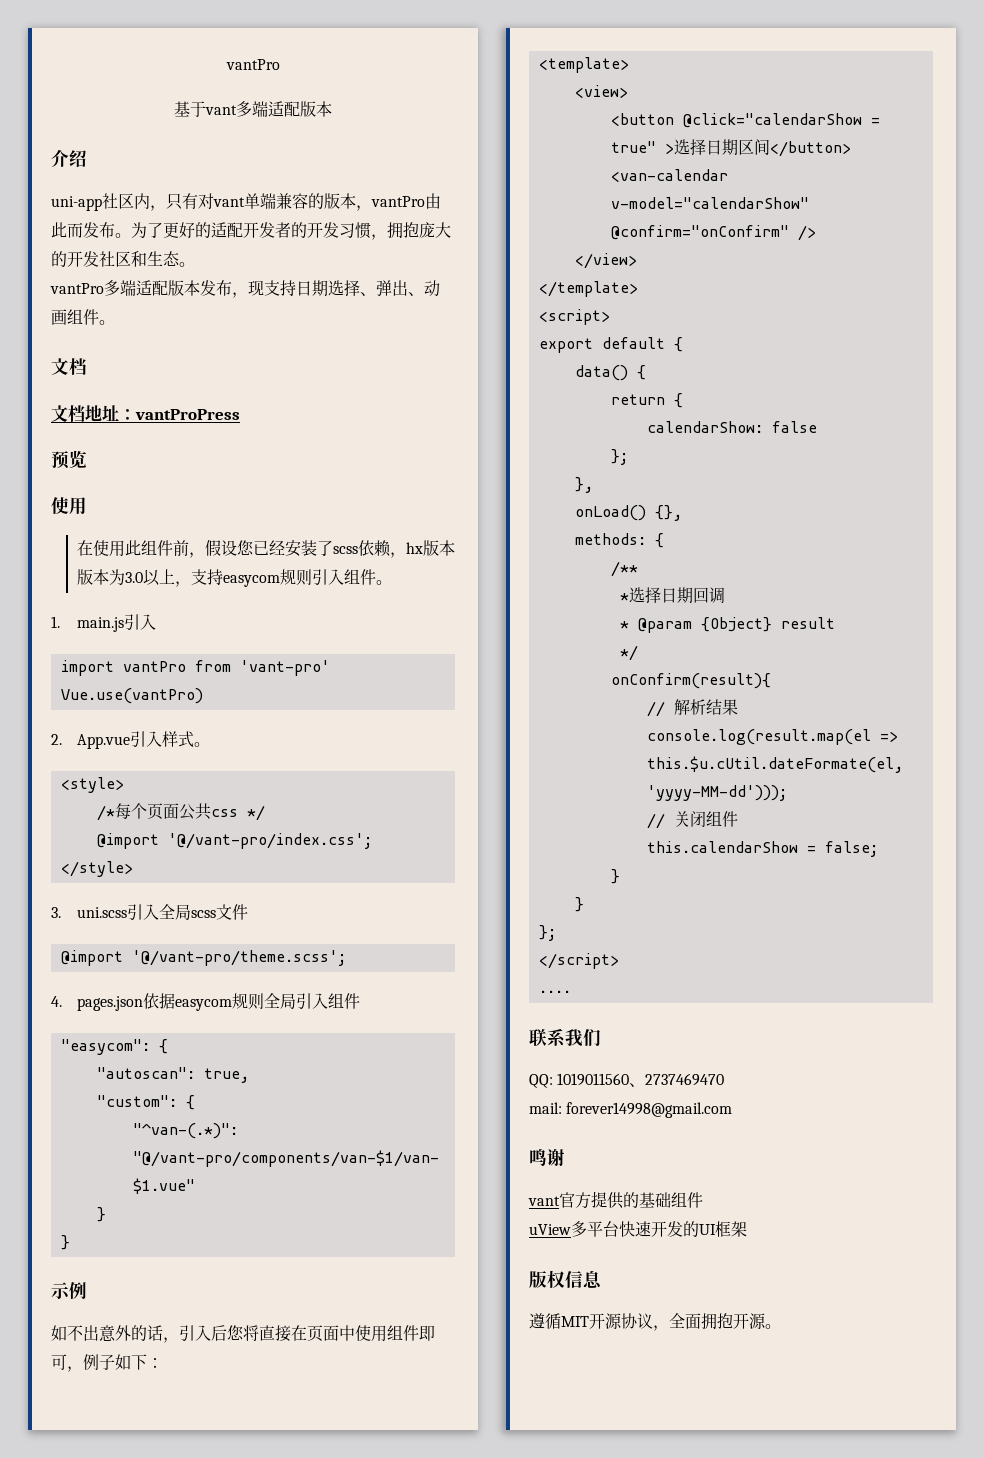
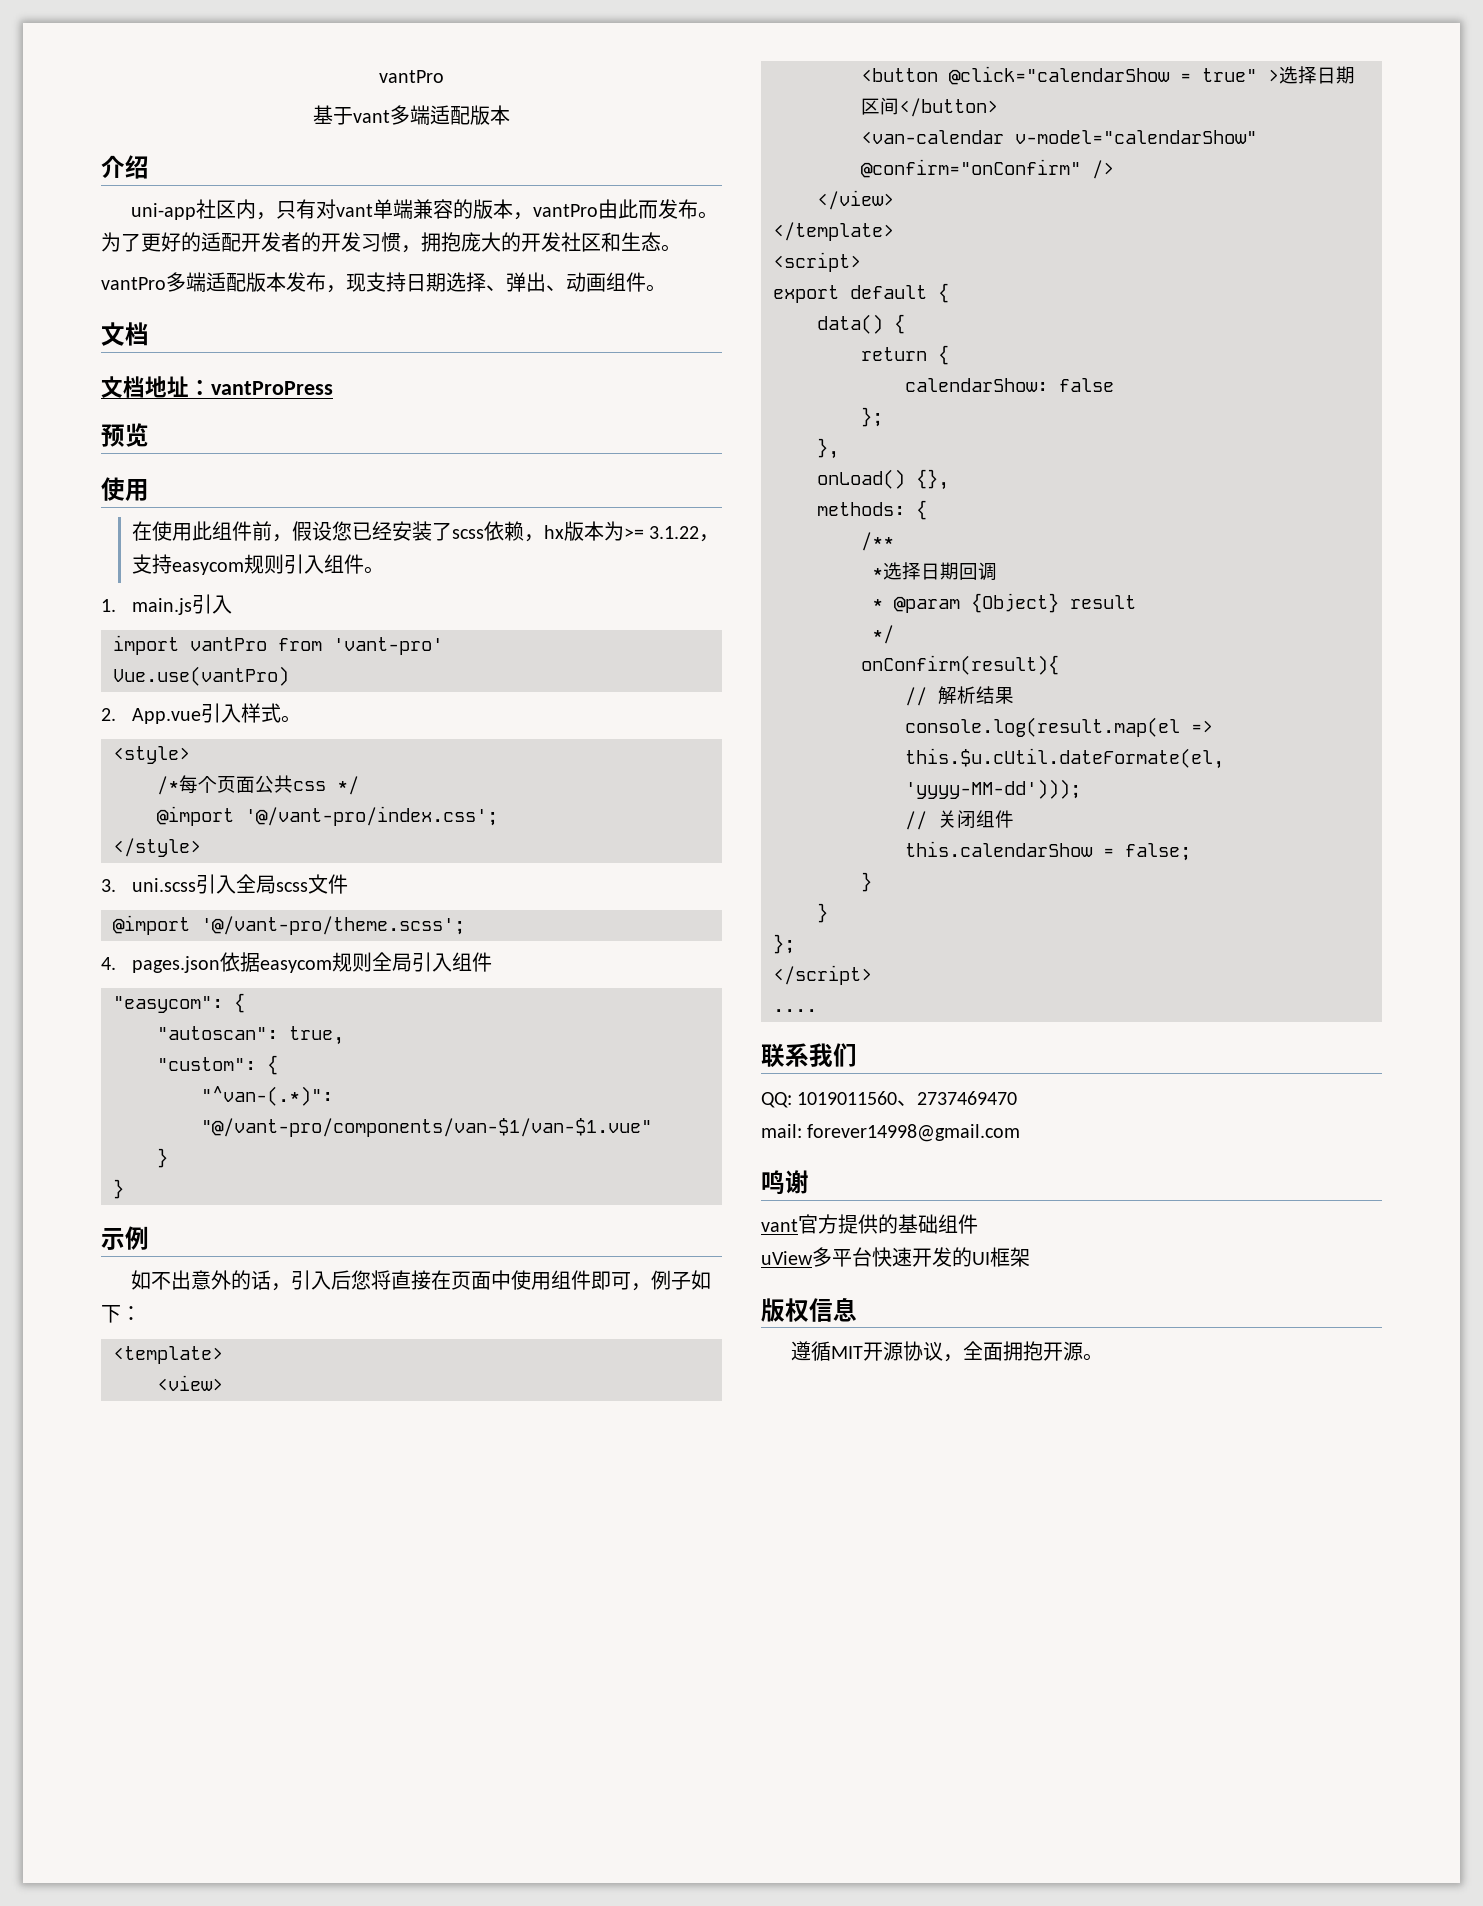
- 在使用此组件前，假设您已经安装了scss依赖，hx版本版本为3.0以上，支持easycom规则引入组件。
+ 在使用此组件前，假设您已经安装了scss依赖，hx版本为>= 3.1.22，支持easycom规则引入组件。

